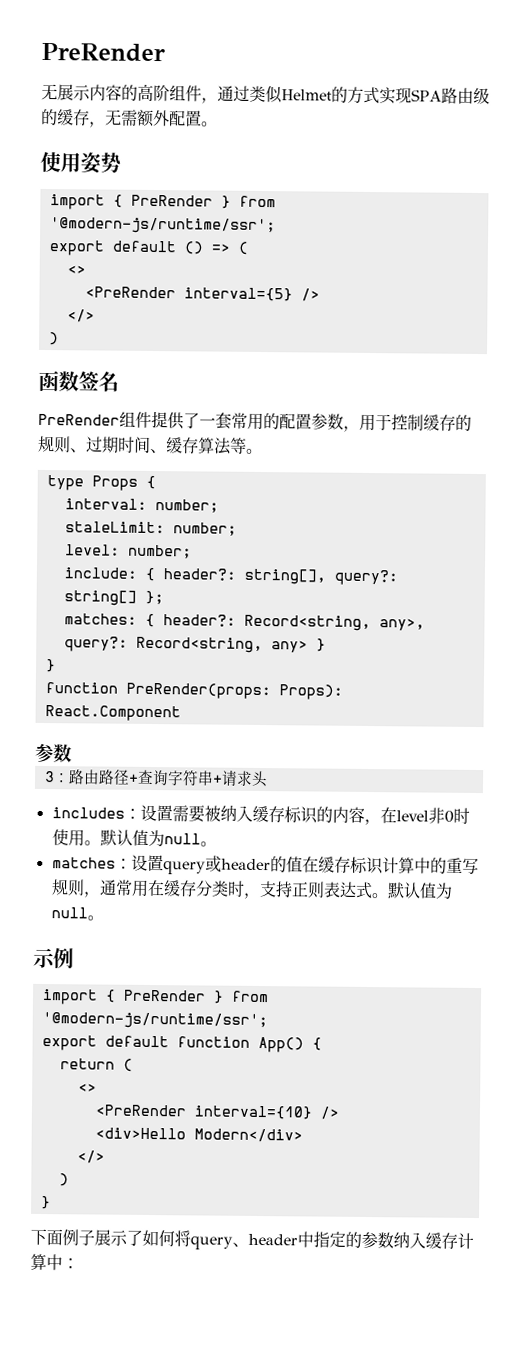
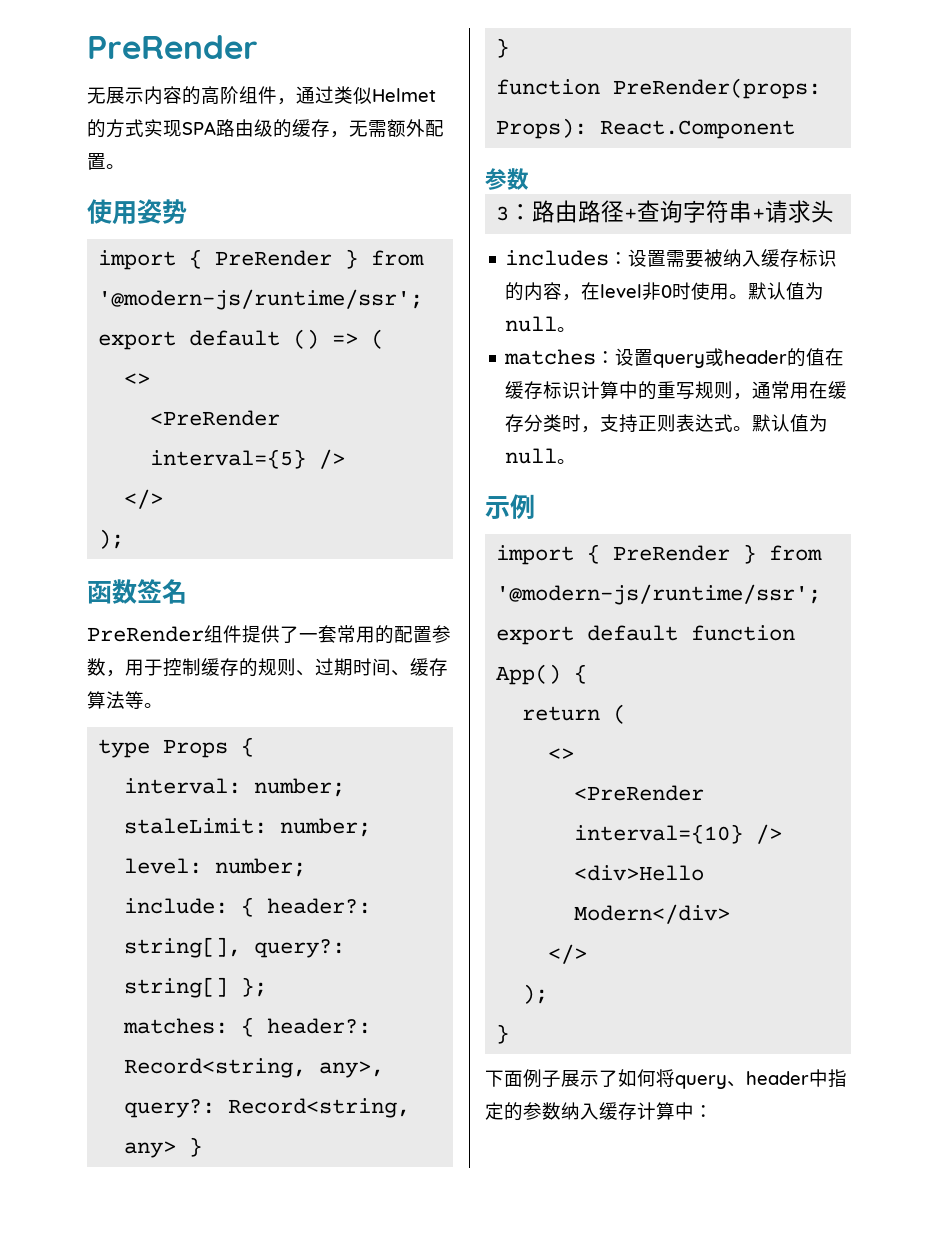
  <PreRender interval={5} />
  </>
- )
+ );
  <div>Hello Modern</div>
  </>
- )
+ );

